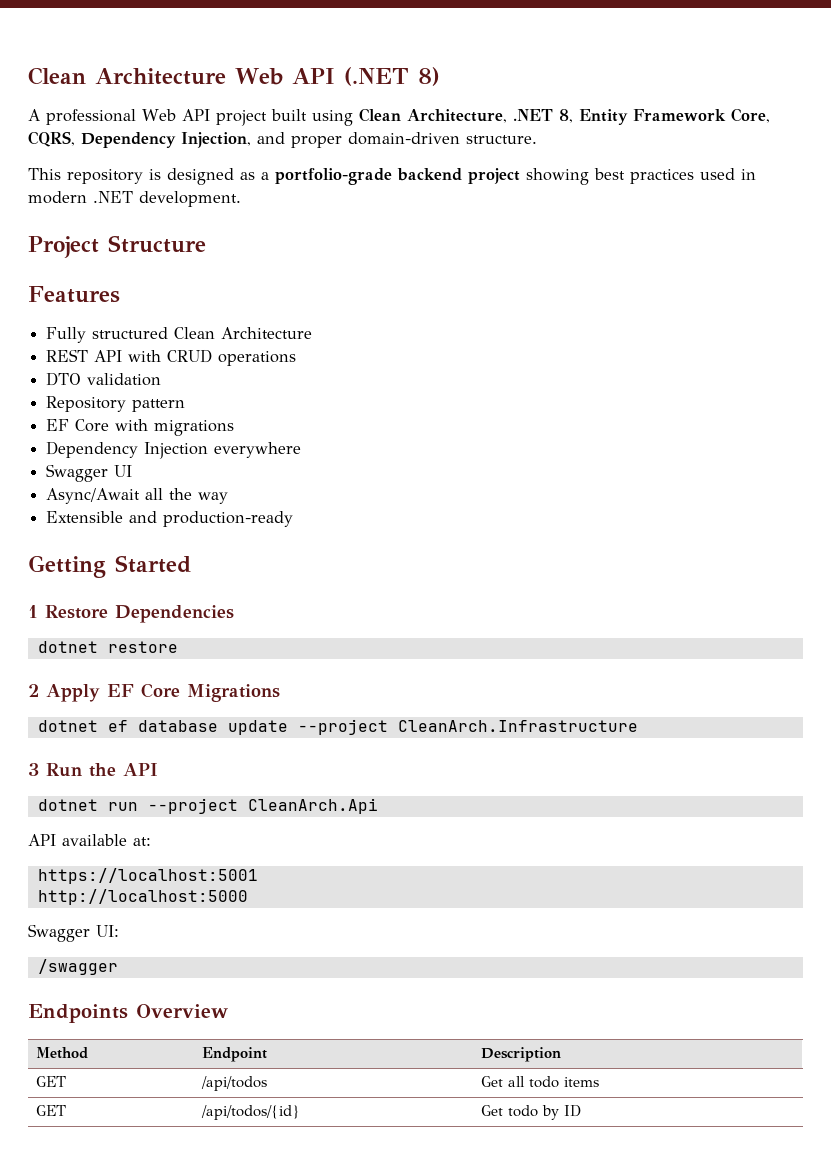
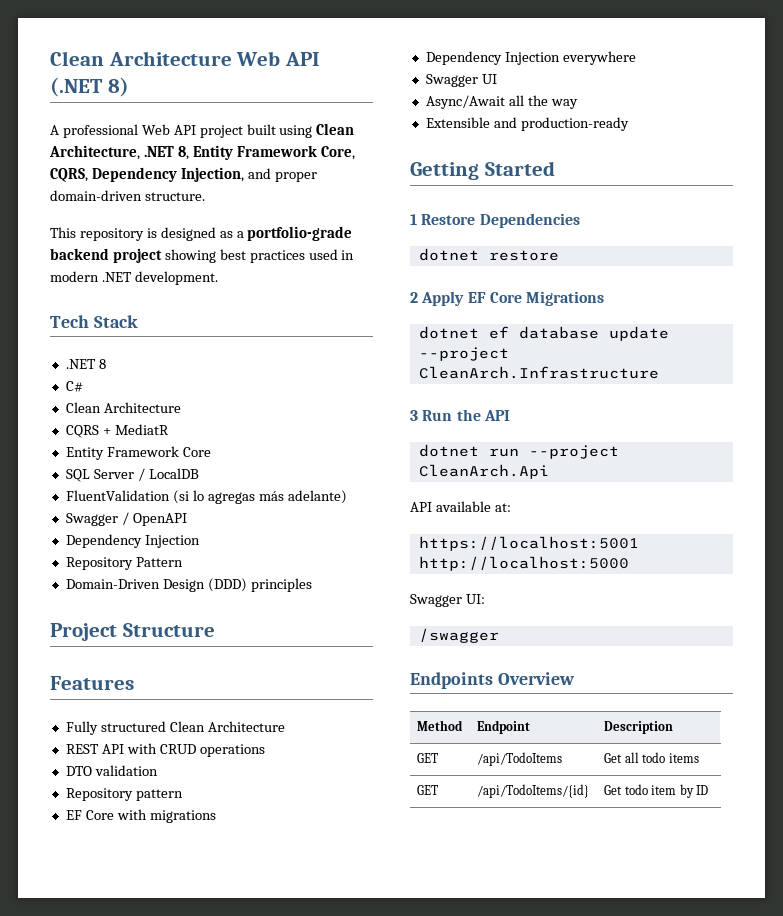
+ Tech Stack
+ .NET 8
+ C#
+ Clean Architecture
+ CQRS + MediatR
+ Entity Framework Core
+ SQL Server / LocalDB
+ FluentValidation (si lo agregas más adelante)
+ Swagger / OpenAPI
+ Dependency Injection
+ Repository Pattern
+ Domain-Driven Design (DDD) principles
- GET | /api/todos | Get all todo items
+ GET | /api/TodoItems | Get all todo items
- GET | /api/todos/{id} | Get todo by ID
+ GET | /api/TodoItems/{id} | Get todo item by ID

